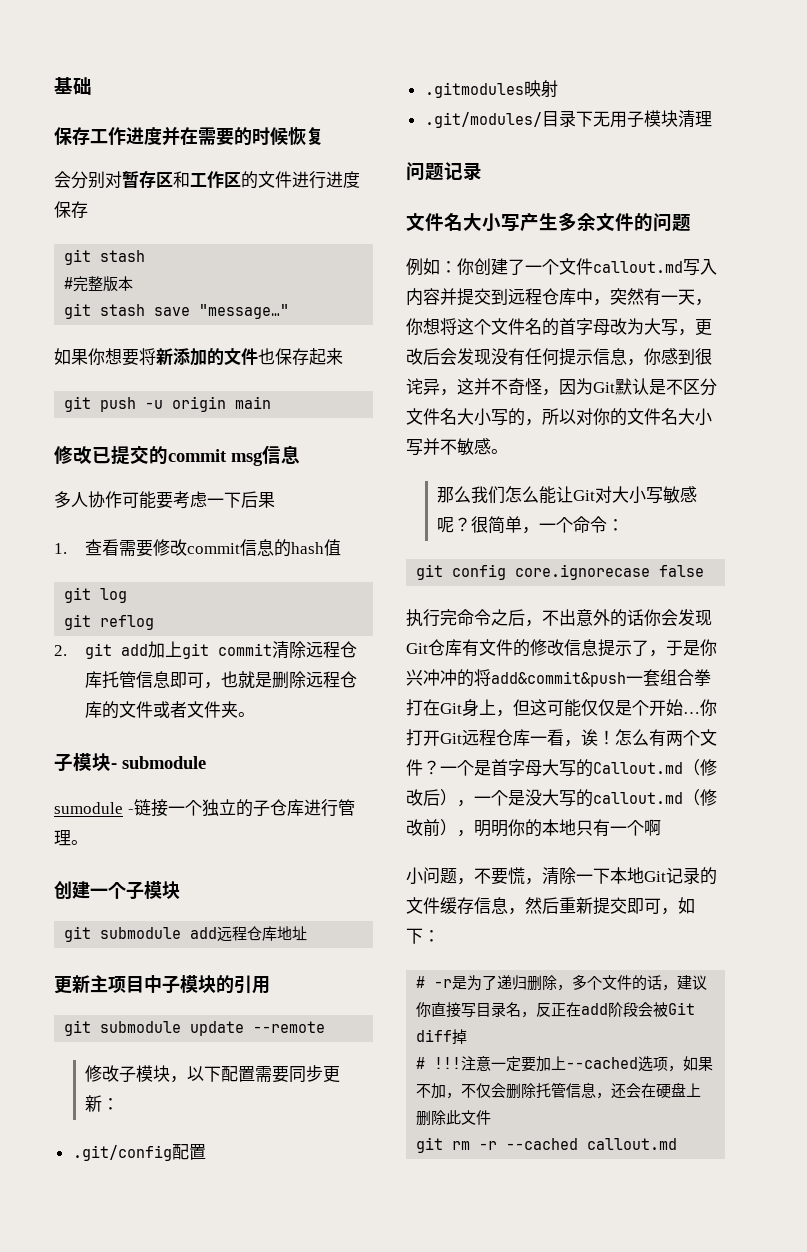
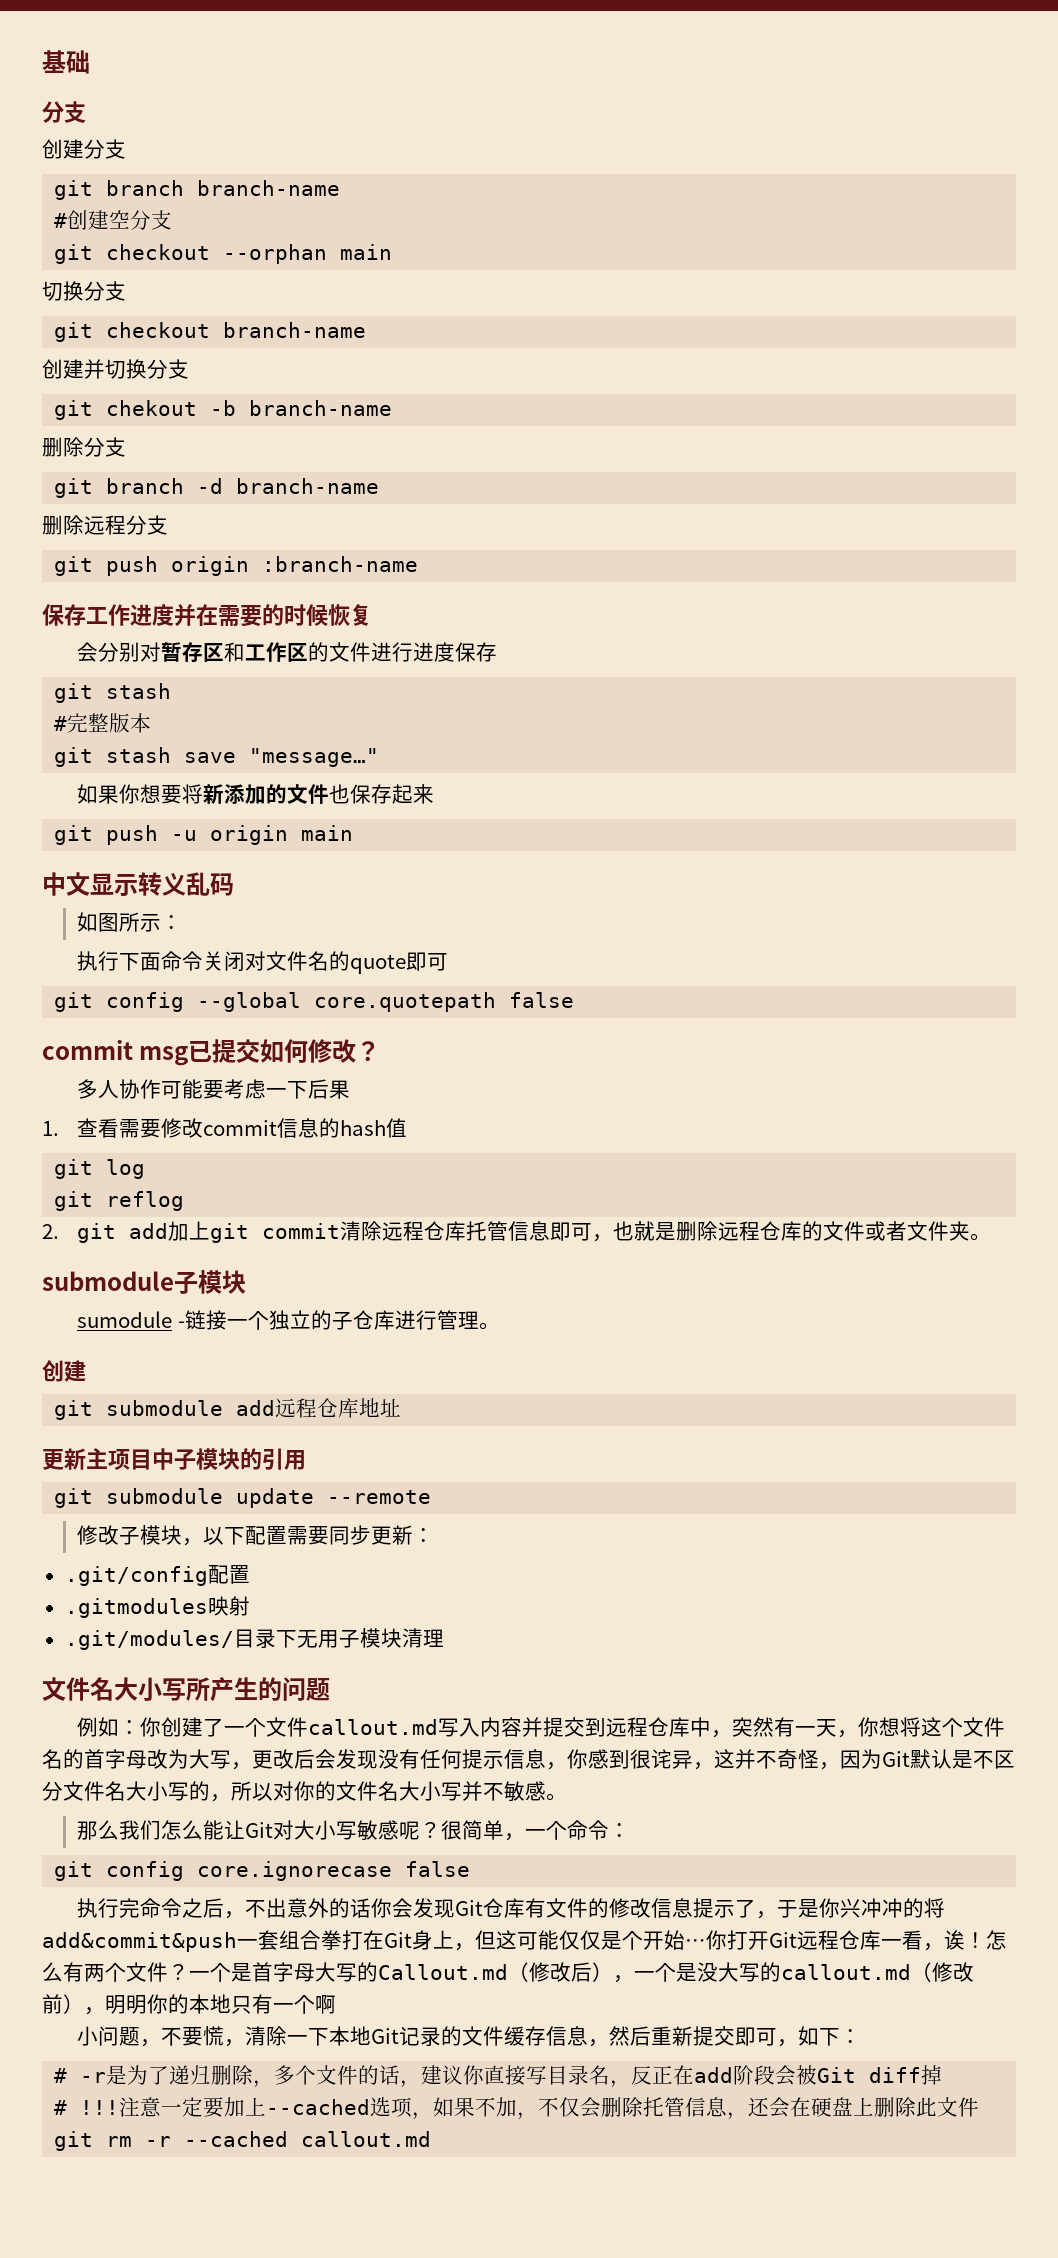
  基础
+ 分支
+ 创建分支
+ git branch branch-name
+ #创建空分支
+ git checkout --orphan main
+ 切换分支
+ git checkout branch-name
+ 创建并切换分支
+ git chekout -b branch-name
+ 删除分支
+ git branch -d branch-name
+ 删除远程分支
+ git push origin :branch-name
- 修改已提交的commit msg信息
+ 中文显示转义乱码
+ 如图所示：
+ 执行下面命令关闭对文件名的quote即可
+ git config --global core.quotepath false
+ commit msg已提交如何修改？
- 子模块- submodule
+ submodule子模块
  sumodule -链接一个独立的子仓库进行管理。
- 创建一个子模块
+ 创建
- 问题记录
- 文件名大小写产生多余文件的问题
+ 文件名大小写所产生的问题

